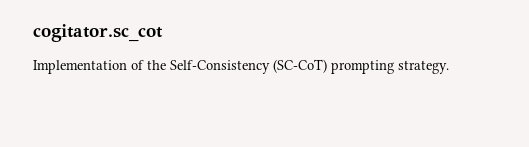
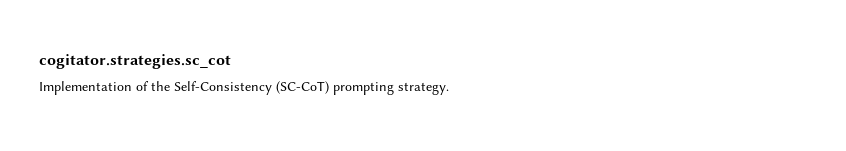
- cogitator.sc_cot
+ cogitator.strategies.sc_cot

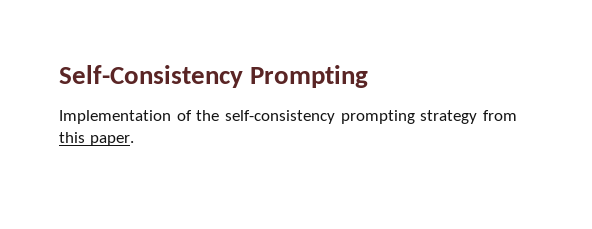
- cogitator.strategies.sc_cot
+ Self-Consistency Prompting
- Implementation of the Self-Consistency (SC-CoT) prompting strategy.
+ Implementation of the self-consistency prompting strategy from this paper.

